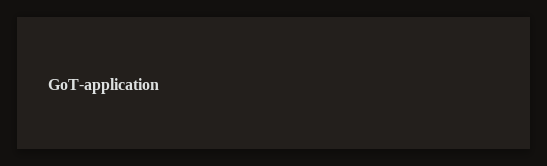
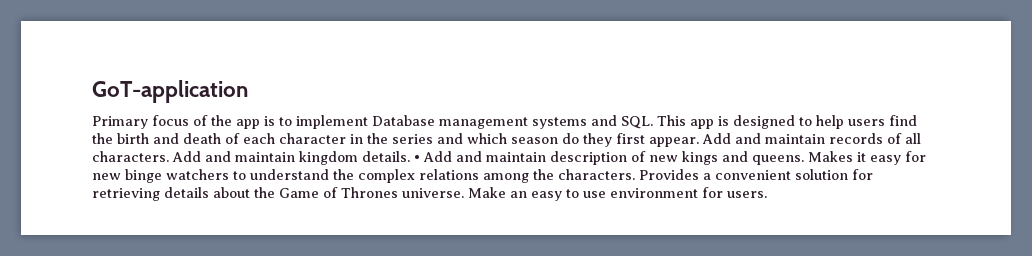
+ Primary focus of the app is to implement Database management systems and SQL. This app is designed to help users find the birth and death of each character in the series and which season do they first appear. Add and maintain records of all characters. Add and maintain kingdom details. • Add and maintain description of new kings and queens. Makes it easy for new binge watchers to understand the complex relations among the characters. Provides a convenient solution for retrieving details about the Game of Thrones universe. Make an easy to use environment for users.

